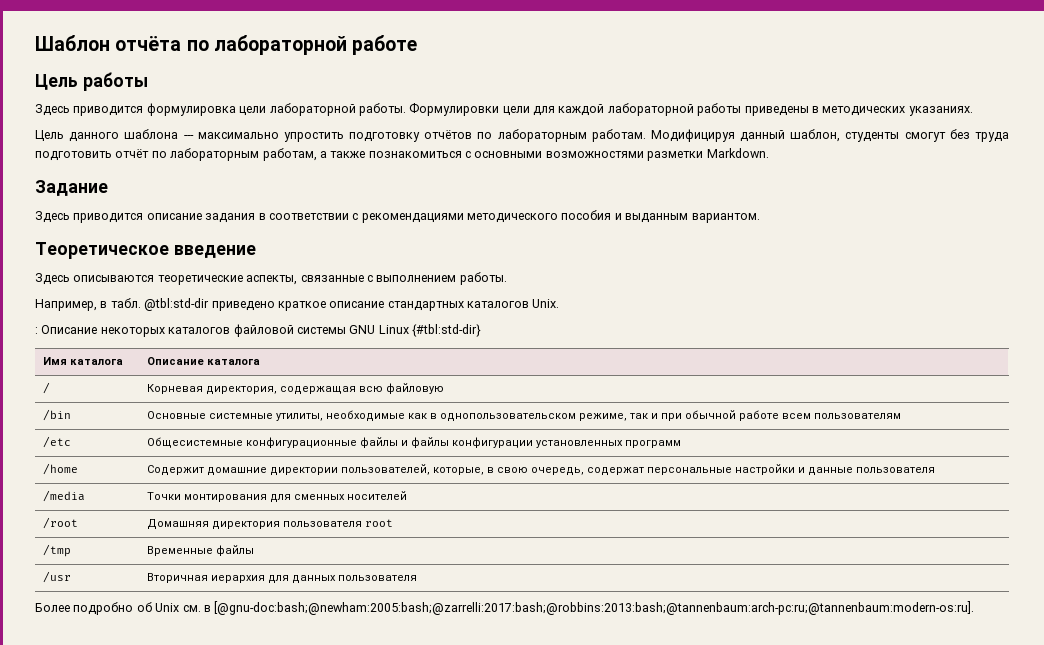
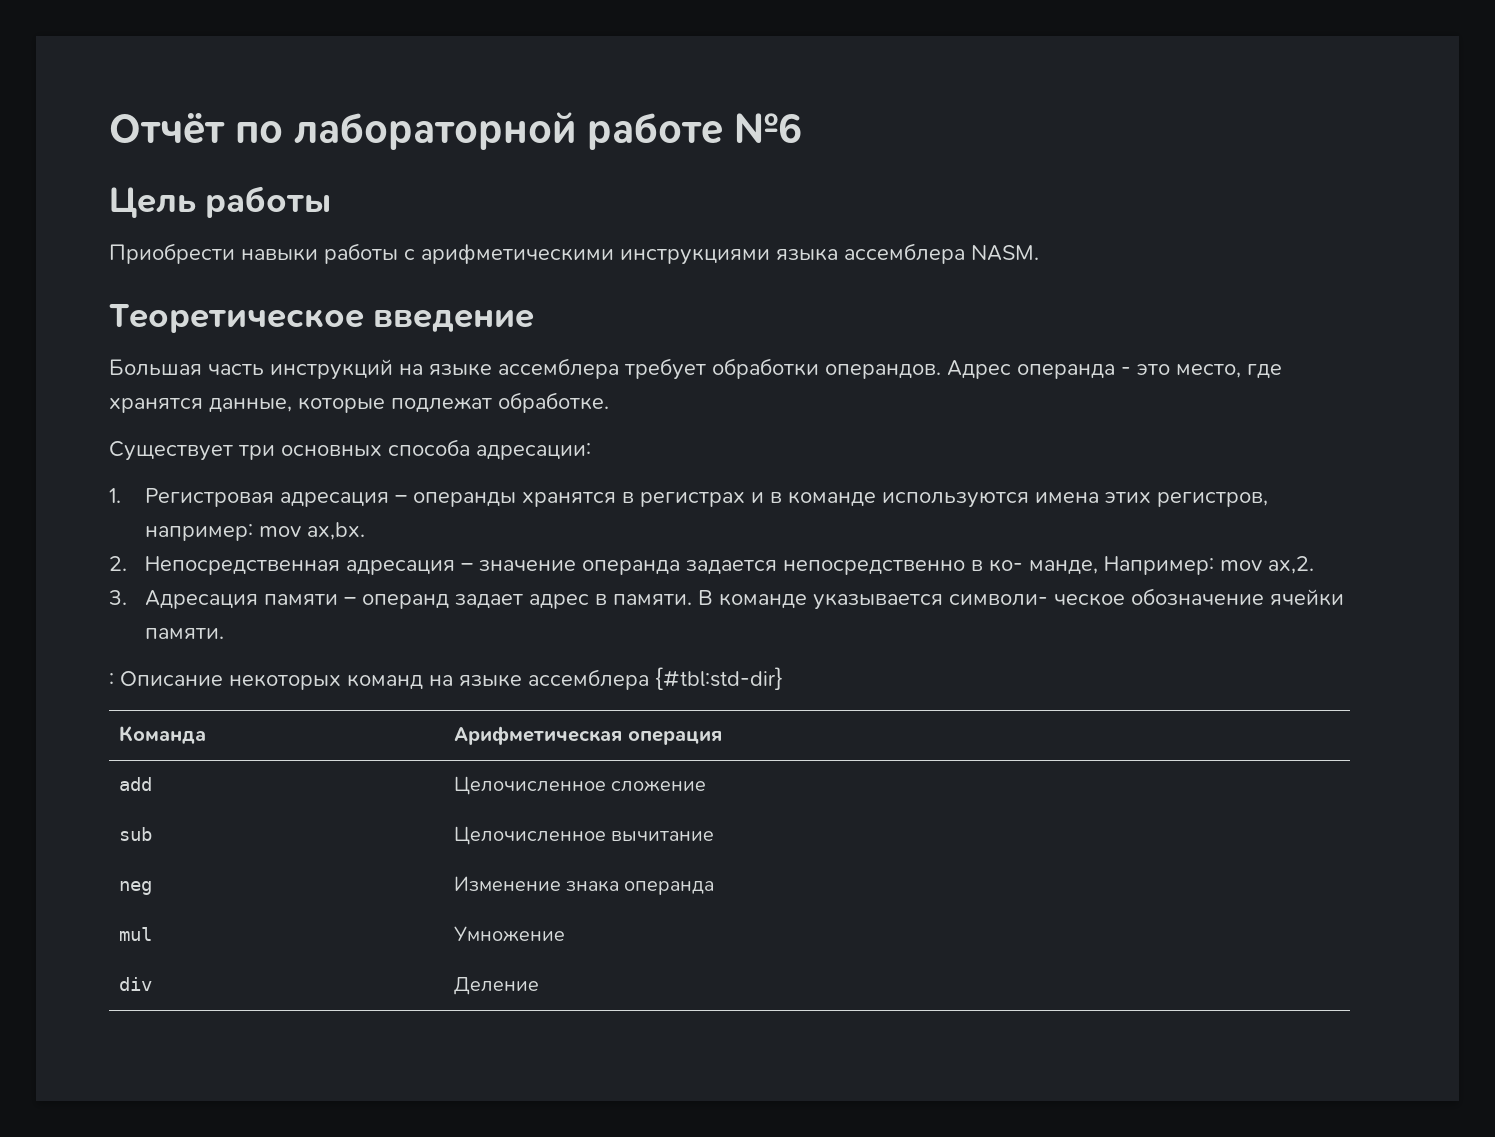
- Шаблон отчёта по лабораторной работе
+ Отчёт по лабораторной работе №6
- Здесь приводится формулировка цели лабораторной работы. Формулировки цели для каждой лабораторной работы приведены в методических указаниях.
- Цель данного шаблона --- максимально упростить подготовку отчётов по лабораторным работам. Модифицируя данный шаблон, студенты смогут без труда подготовить отчёт по лабораторным работам, а также познакомиться с основными возможностями разметки Markdown.
- Задание
- Здесь приводится описание задания в соответствии с рекомендациями методического пособия и выданным вариантом.
+ Приобрести навыки работы с арифметическими инструкциями языка ассемблера NASM.
  Теоретическое введение
- Здесь описываются теоретические аспекты, связанные с выполнением работы.
- Например, в табл. @tbl:std-dir приведено краткое описание стандартных каталогов Unix.
- : Описание некоторых каталогов файловой системы GNU Linux {#tbl:std-dir}
- Имя каталога | Описание каталога
- / | Корневая директория, содержащая всю файловую
- /bin | Основные системные утилиты, необходимые как в однопользовательском режиме, так и при обычной работе всем пользователям
- /etc | Общесистемные конфигурационные файлы и файлы конфигурации установленных программ
- /home | Содержит домашние директории пользователей, которые, в свою очередь, содержат персональные настройки и данные пользователя
- /media | Точки монтирования для сменных носителей
- /root | Домашняя директория пользователя root
- /tmp | Временные файлы
- /usr | Вторичная иерархия для данных пользователя
- Более подробно об Unix см. в [@gnu-doc:bash;@newham:2005:bash;@zarrelli:2017:bash;@robbins:2013:bash;@tannenbaum:arch-pc:ru;@tannenbaum:modern-os:ru].
+ Большая часть инструкций на языке ассемблера требует обработки операндов. Адрес операнда - это место, где хранятся данные, которые подлежат обработке.
+ Существует три основных способа адресации:
+ 1. Регистровая адресация – операнды хранятся в регистрах и в команде используются имена этих регистров, например: mov ax,bx.
+ 2. Непосредственная адресация – значение операнда задается непосредственно в ко- манде, Например: mov ax,2.
+ 3. Адресация памяти – операнд задает адрес в памяти. В команде указывается символи- ческое обозначение ячейки памяти.
+ : Описание некоторых команд на языке ассемблера {#tbl:std-dir}
+ Команда | Арифметическая операция
+ add | Целочисленное сложение
+ sub | Целочисленное вычитание
+ neg | Изменение знака операнда
+ mul | Умножение
+ div | Деление

